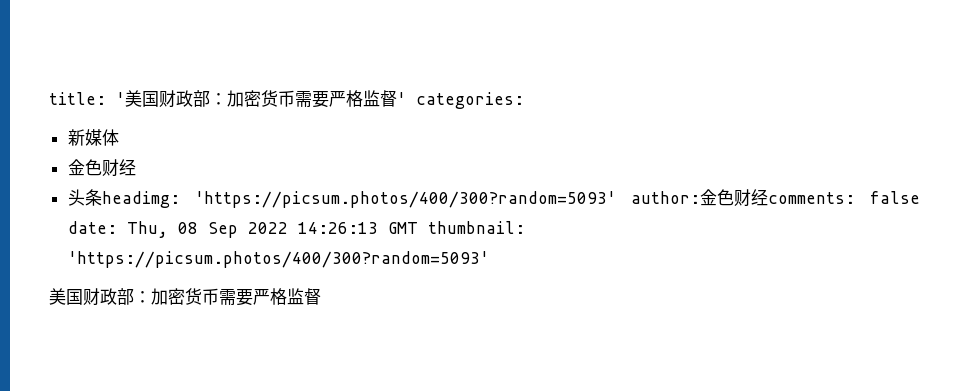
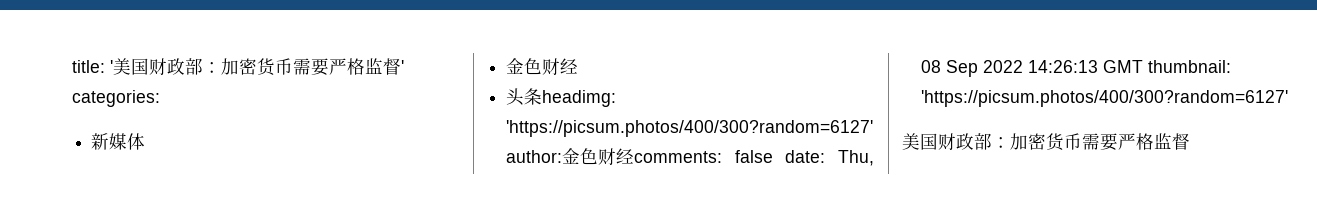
- 头条headimg: 'https://picsum.photos/400/300?random=5093' author:金色财经comments: false date: Thu, 08 Sep 2022 14:26:13 GMT thumbnail: 'https://picsum.photos/400/300?random=5093'
+ 头条headimg: 'https://picsum.photos/400/300?random=6127' author:金色财经comments: false date: Thu, 08 Sep 2022 14:26:13 GMT thumbnail: 'https://picsum.photos/400/300?random=6127'

